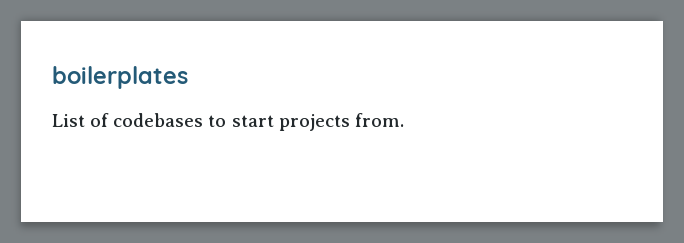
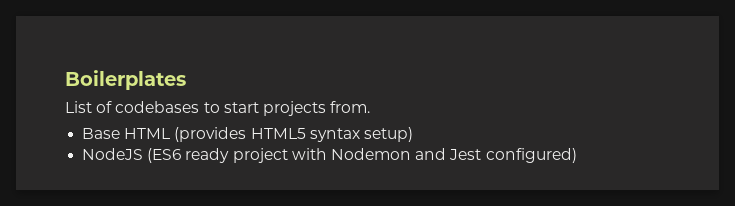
- boilerplates
+ Boilerplates
+ Base HTML (provides HTML5 syntax setup)
+ NodeJS (ES6 ready project with Nodemon and Jest configured)

